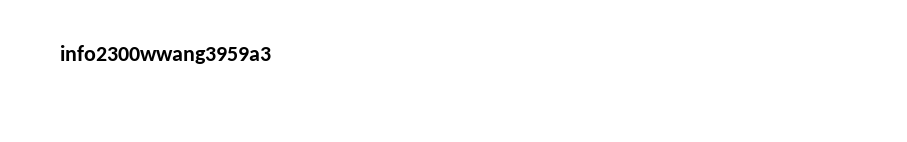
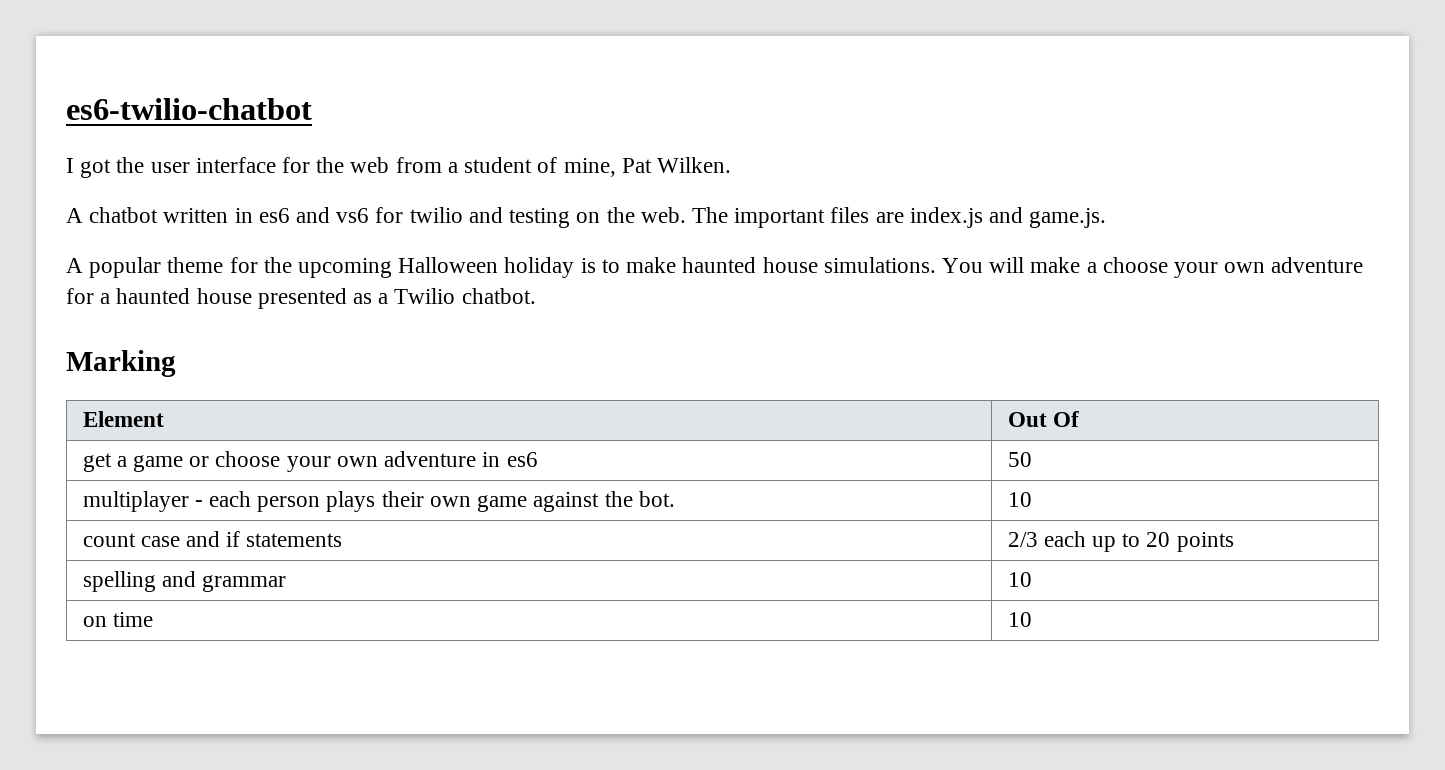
- info2300wwang3959a3
+ es6-twilio-chatbot
+ I got the user interface for the web from a student of mine, Pat Wilken.
+ A chatbot written in es6 and vs6 for twilio and testing on the web. The important files are index.js and game.js.
+ A popular theme for the upcoming Halloween holiday is to make haunted house simulations. You will make a choose your own adventure for a haunted house presented as a Twilio chatbot.
+ Marking
+ Element | Out Of
+ get a game or choose your own adventure in es6 | 50
+ multiplayer - each person plays their own game against the bot. | 10
+ count case and if statements | 2/3 each up to 20 points
+ spelling and grammar | 10
+ on time | 10

